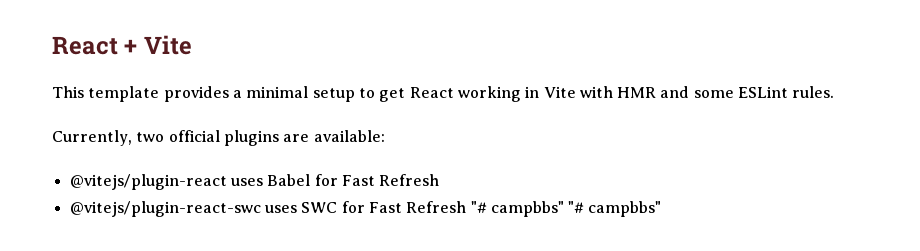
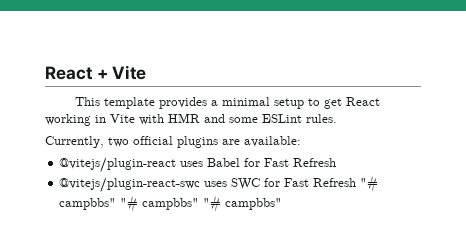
- @vitejs/plugin-react-swc uses SWC for Fast Refresh "# campbbs" "# campbbs"
+ @vitejs/plugin-react-swc uses SWC for Fast Refresh "# campbbs" "# campbbs" "# campbbs"

